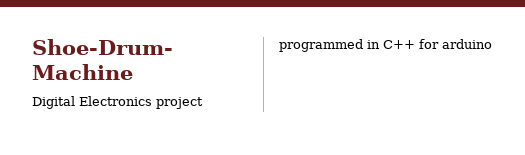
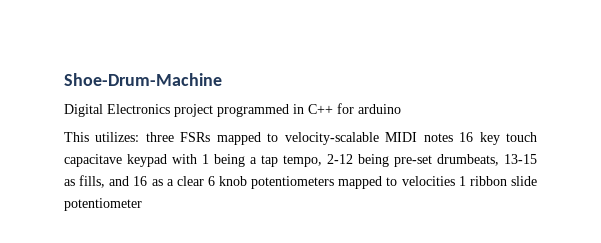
+ This utilizes: three FSRs mapped to velocity-scalable MIDI notes 16 key touch capacitave keypad with 1 being a tap tempo, 2-12 being pre-set drumbeats, 13-15 as fills, and 16 as a clear 6 knob potentiometers mapped to velocities 1 ribbon slide potentiometer

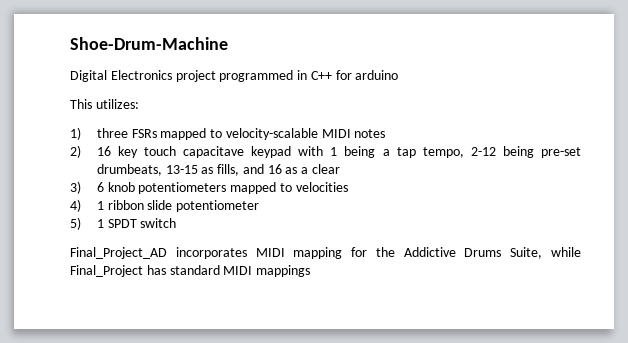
- This utilizes: three FSRs mapped to velocity-scalable MIDI notes 16 key touch capacitave keypad with 1 being a tap tempo, 2-12 being pre-set drumbeats, 13-15 as fills, and 16 as a clear 6 knob potentiometers mapped to velocities 1 ribbon slide potentiometer
+ This utilizes:
+ 1) three FSRs mapped to velocity-scalable MIDI notes
+ 2) 16 key touch capacitave keypad with 1 being a tap tempo, 2-12 being pre-set drumbeats, 13-15 as fills, and 16 as a clear
+ 3) 6 knob potentiometers mapped to velocities
+ 4) 1 ribbon slide potentiometer
+ 5) 1 SPDT switch
+ Final_Project_AD incorporates MIDI mapping for the Addictive Drums Suite, while Final_Project has standard MIDI mappings

